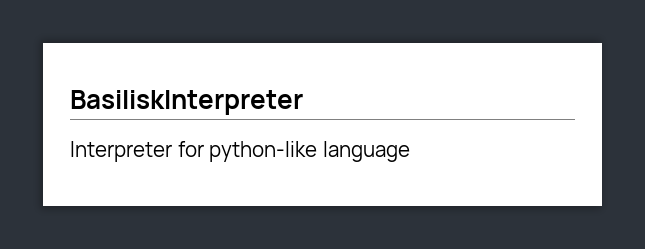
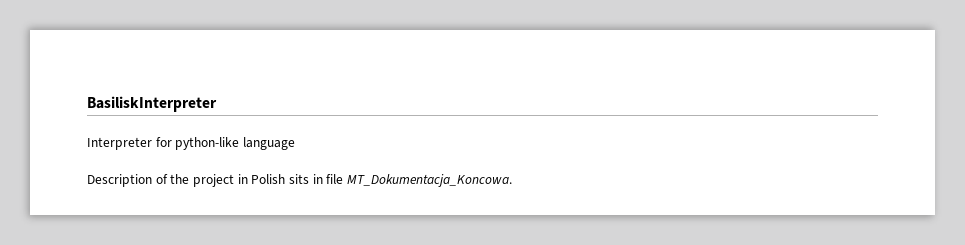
+ Description of the project in Polish sits in file MT_Dokumentacja_Koncowa.

